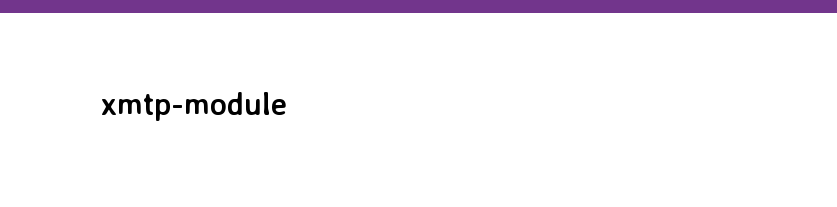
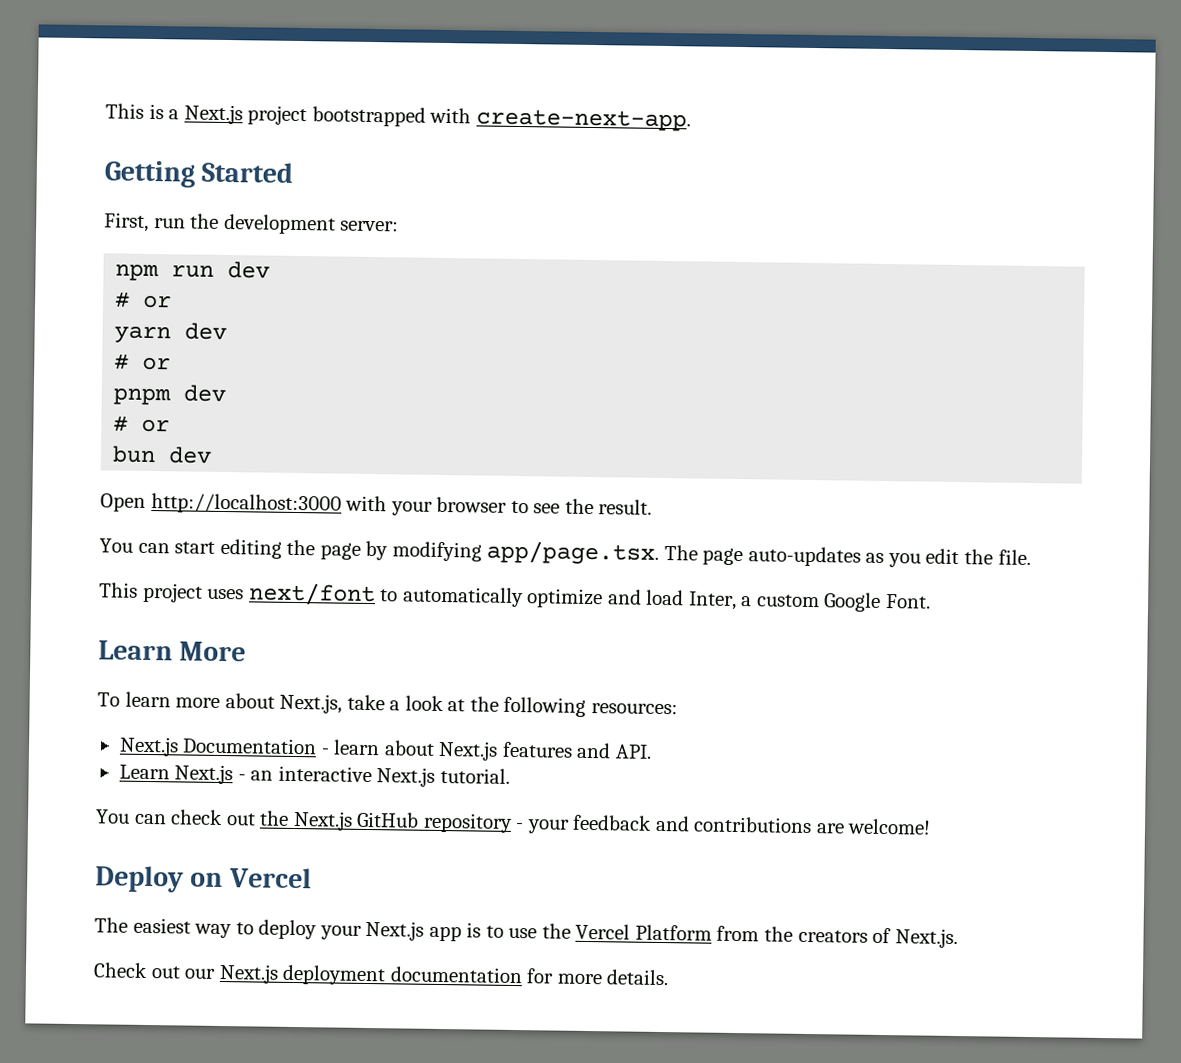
- xmtp-module
+ This is a Next.js project bootstrapped with create-next-app.
+ Getting Started
+ First, run the development server:
+ npm run dev
+ # or
+ yarn dev
+ # or
+ pnpm dev
+ # or
+ bun dev
+ Open http://localhost:3000 with your browser to see the result.
+ You can start editing the page by modifying app/page.tsx. The page auto-updates as you edit the file.
+ This project uses next/font to automatically optimize and load Inter, a custom Google Font.
+ Learn More
+ To learn more about Next.js, take a look at the following resources:
+ Next.js Documentation - learn about Next.js features and API.
+ Learn Next.js - an interactive Next.js tutorial.
+ You can check out the Next.js GitHub repository - your feedback and contributions are welcome!
+ Deploy on Vercel
+ The easiest way to deploy your Next.js app is to use the Vercel Platform from the creators of Next.js.
+ Check out our Next.js deployment documentation for more details.

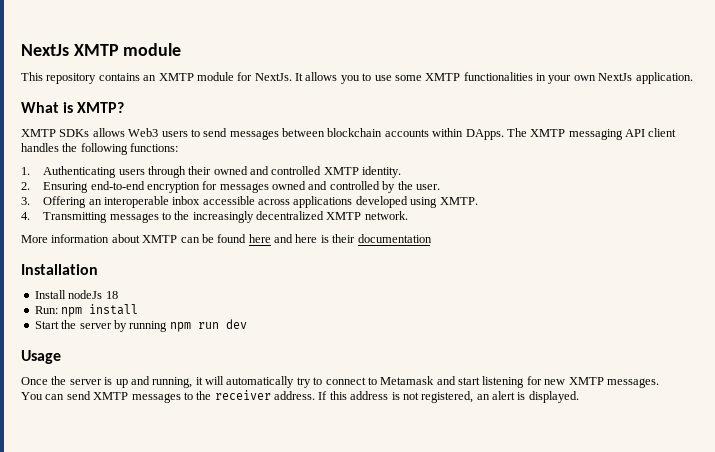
- This is a Next.js project bootstrapped with create-next-app.
- Getting Started
- First, run the development server:
- npm run dev
- # or
- yarn dev
- # or
- pnpm dev
- # or
- bun dev
- Open http://localhost:3000 with your browser to see the result.
- You can start editing the page by modifying app/page.tsx. The page auto-updates as you edit the file.
- This project uses next/font to automatically optimize and load Inter, a custom Google Font.
- Learn More
- To learn more about Next.js, take a look at the following resources:
- Next.js Documentation - learn about Next.js features and API.
- Learn Next.js - an interactive Next.js tutorial.
- You can check out the Next.js GitHub repository - your feedback and contributions are welcome!
- Deploy on Vercel
- The easiest way to deploy your Next.js app is to use the Vercel Platform from the creators of Next.js.
- Check out our Next.js deployment documentation for more details.
+ NextJs XMTP module
+ This repository contains an XMTP module for NextJs. It allows you to use some XMTP functionalities in your own NextJs application.
+ What is XMTP?
+ XMTP SDKs allows Web3 users to send messages between blockchain accounts within DApps. The XMTP messaging API client handles the following functions:
+ 1. Authenticating users through their owned and controlled XMTP identity.
+ 2. Ensuring end-to-end encryption for messages owned and controlled by the user.
+ 3. Offering an interoperable inbox accessible across applications developed using XMTP.
+ 4. Transmitting messages to the increasingly decentralized XMTP network.
+ More information about XMTP can be found here and here is their documentation
+ Installation
+ Install nodeJs 18
+ Run: npm install
+ Start the server by running npm run dev
+ Usage
+ Once the server is up and running, it will automatically try to connect to Metamask and start listening for new XMTP messages.
+ You can send XMTP messages to the receiver address. If this address is not registered, an alert is displayed.

